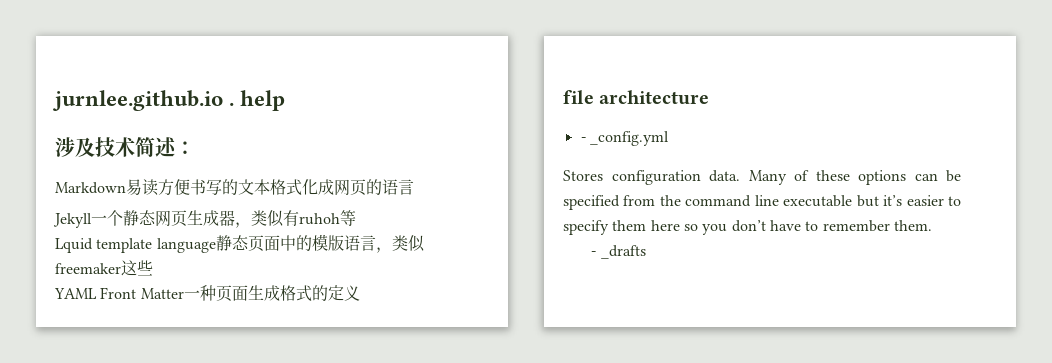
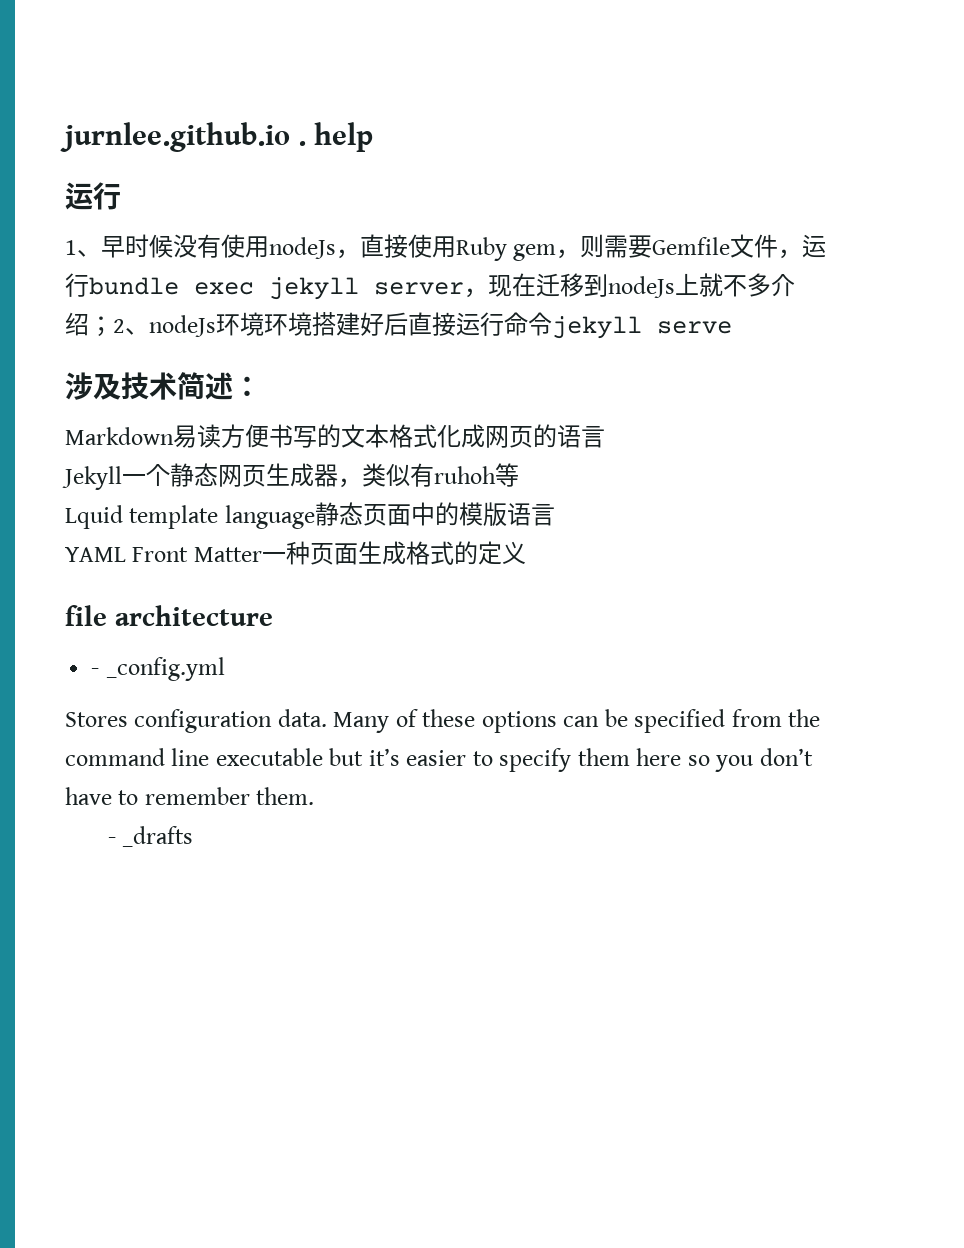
  jurnlee.github.io . help
+ 运行
+ 1、早时候没有使用nodeJs，直接使用Ruby gem，则需要Gemfile文件，运行bundle exec jekyll server，现在迁移到nodeJs上就不多介绍；2、nodeJs环境环境搭建好后直接运行命令jekyll serve
- Lquid template language静态页面中的模版语言，类似freemaker这些
+ Lquid template language静态页面中的模版语言

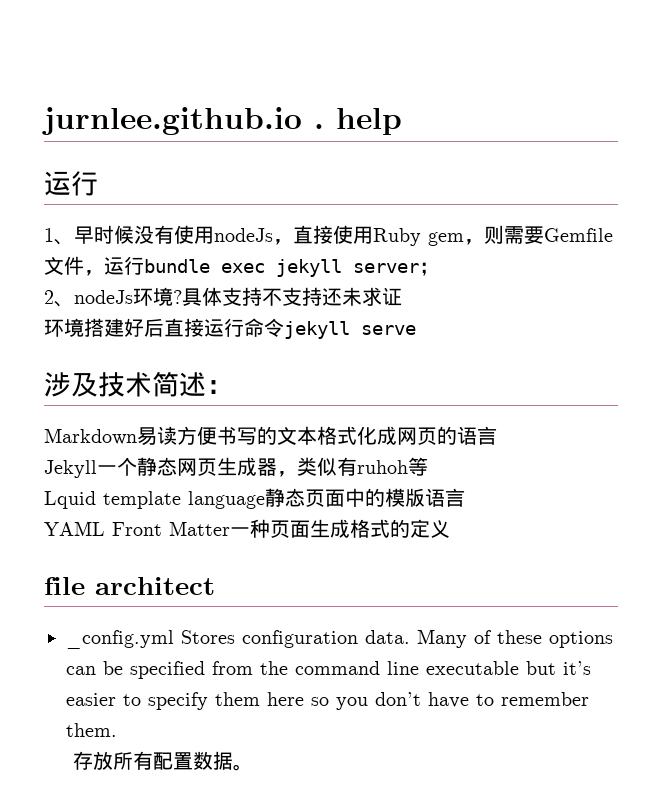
- 1、早时候没有使用nodeJs，直接使用Ruby gem，则需要Gemfile文件，运行bundle exec jekyll server，现在迁移到nodeJs上就不多介绍；2、nodeJs环境环境搭建好后直接运行命令jekyll serve
+ 1、早时候没有使用nodeJs，直接使用Ruby gem，则需要Gemfile文件，运行bundle exec jekyll server；
+ 2、nodeJs环境?具体支持不支持还未求证
+ 环境搭建好后直接运行命令jekyll serve
- file architecture
- - _config.yml
- Stores configuration data.
+ file architect
+ _config.yml Stores configuration data.
- - _drafts
+ 存放所有配置数据。

